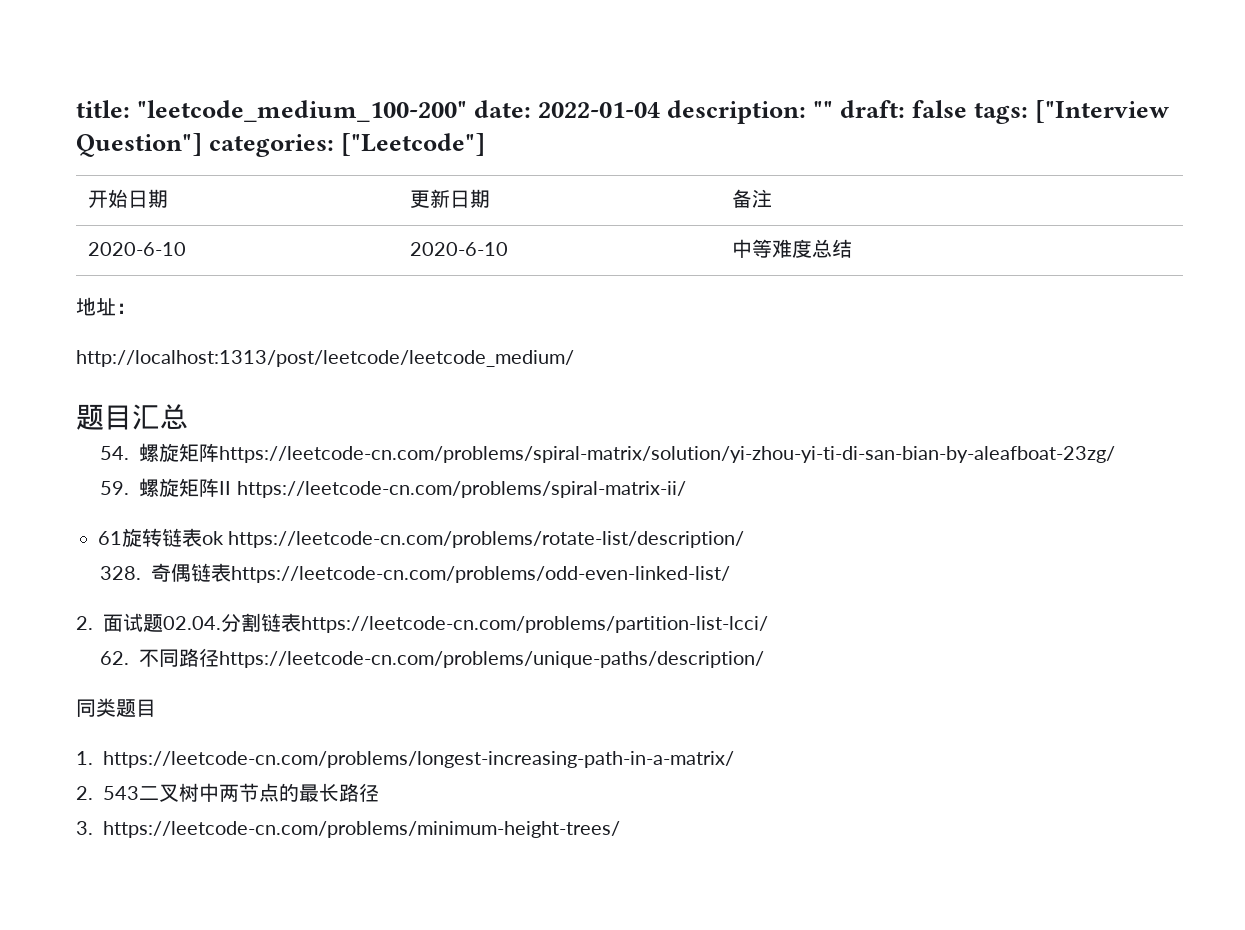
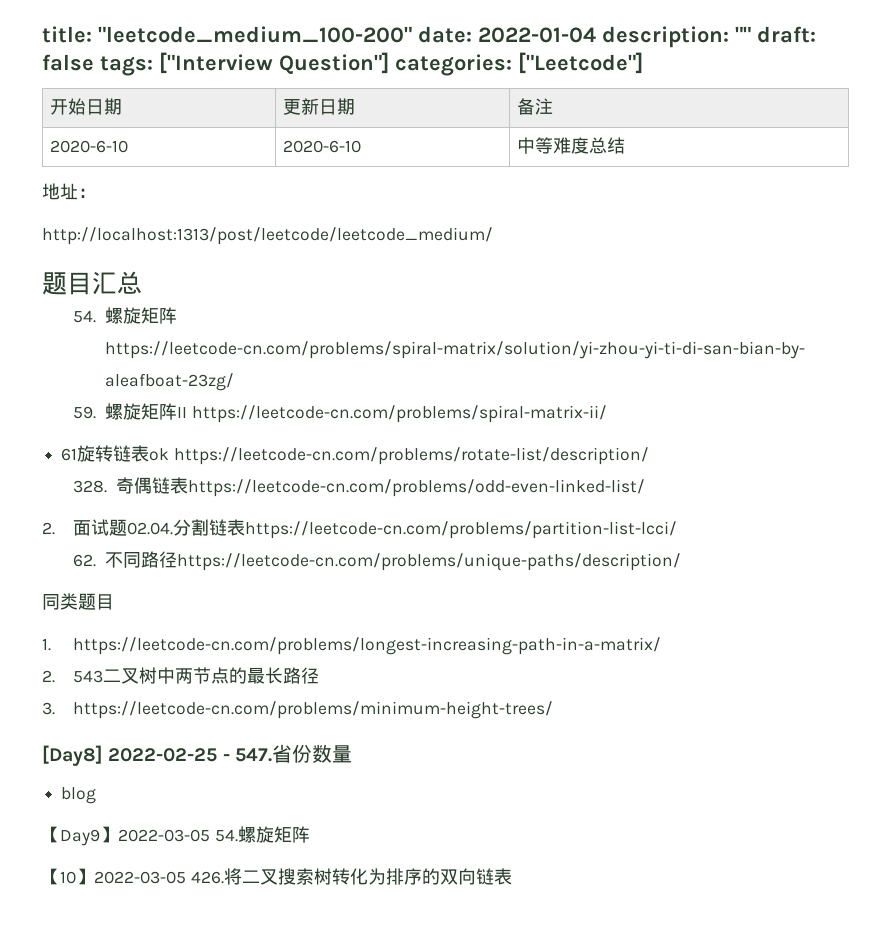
+ [Day8] 2022-02-25 - 547.省份数量
+ blog
+ 【Day9】2022-03-05 54.螺旋矩阵
+ 【10】2022-03-05 426.将二叉搜索树转化为排序的双向链表

